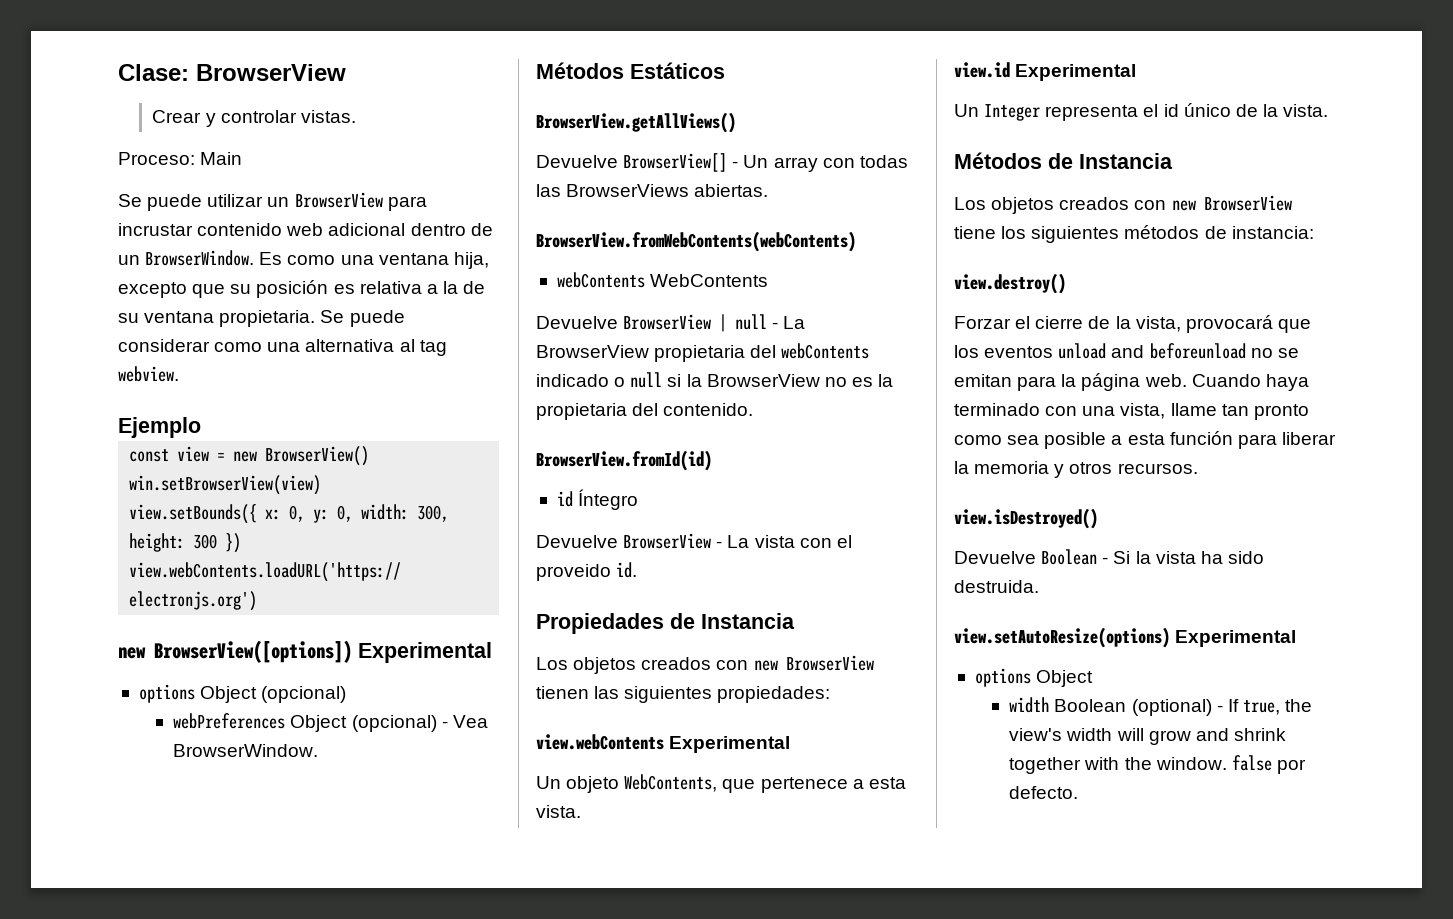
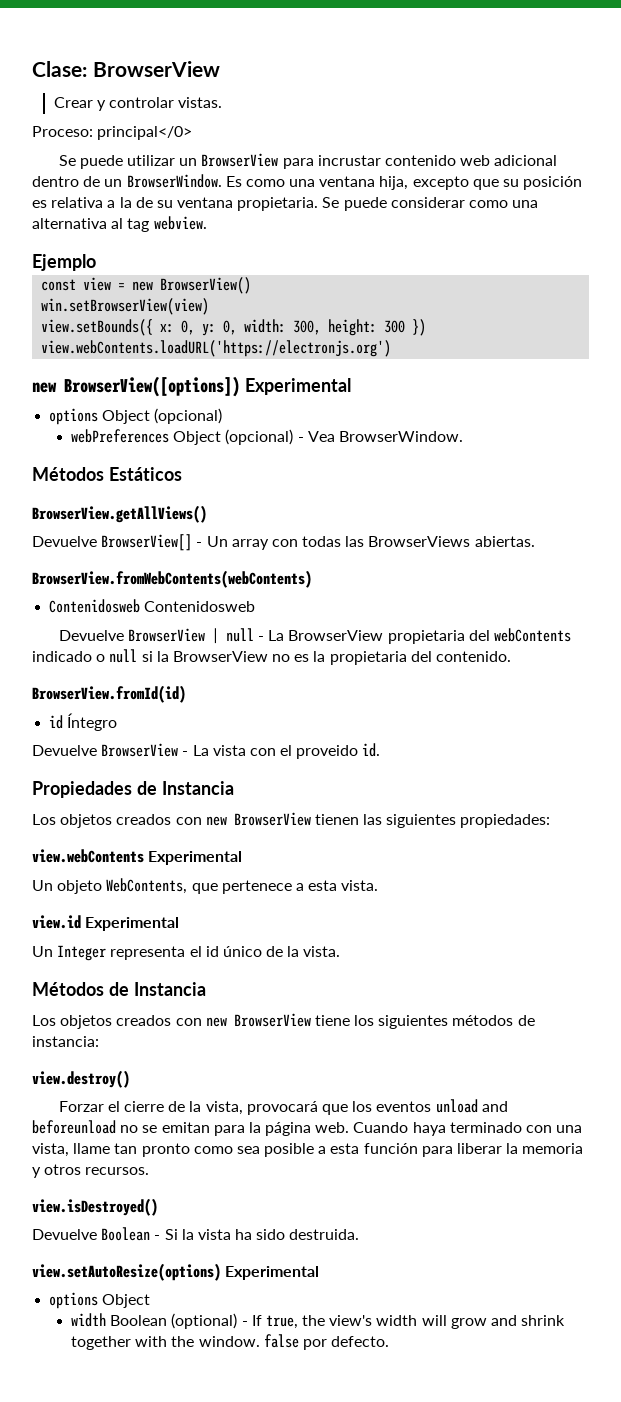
- Proceso: Main
+ Proceso: principal</0>
- webContents WebContents
+ Contenidosweb Contenidosweb

